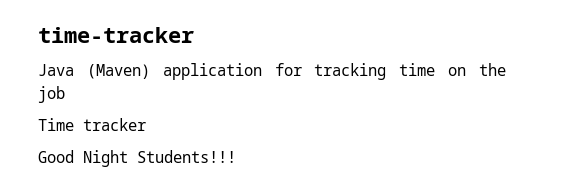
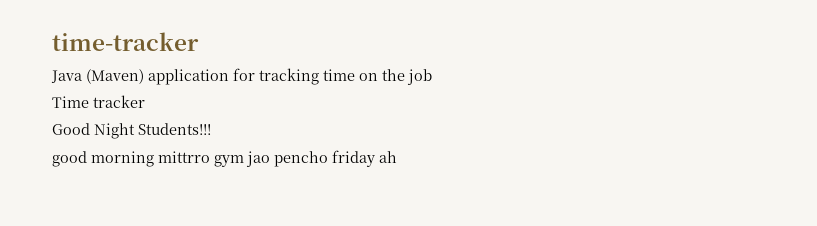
+ good morning mittrro gym jao pencho friday ah

